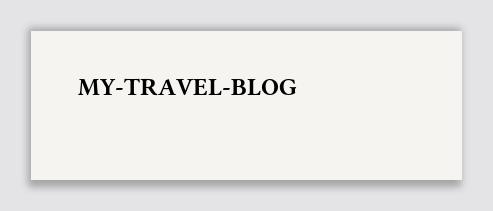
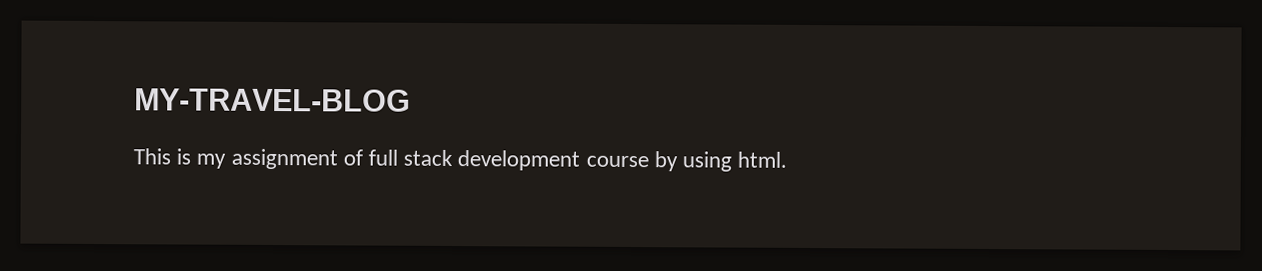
+ This is my assignment of full stack development course by using html.

